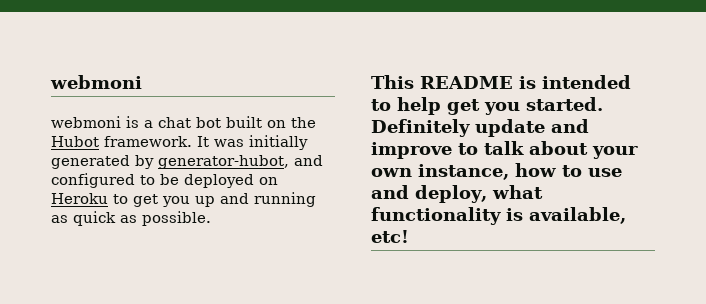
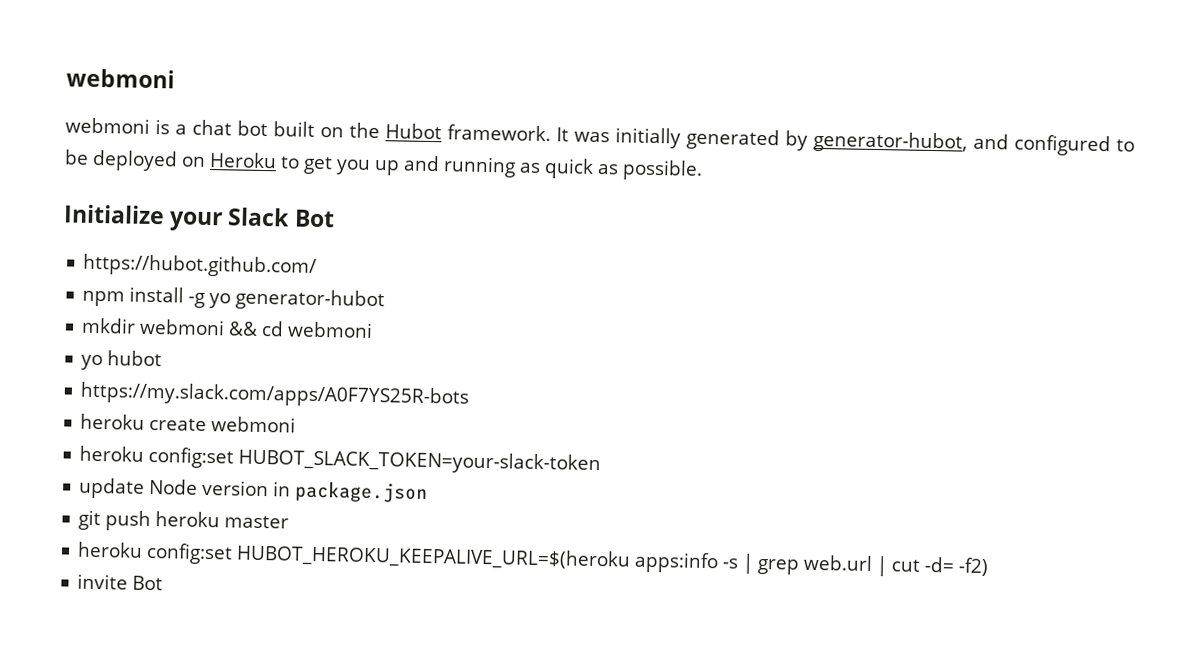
- This README is intended to help get you started. Definitely update and improve to talk about your own instance, how to use and deploy, what functionality is available, etc!
+ Initialize your Slack Bot
+ https://hubot.github.com/
+ npm install -g yo generator-hubot
+ mkdir webmoni && cd webmoni
+ yo hubot
+ https://my.slack.com/apps/A0F7YS25R-bots
+ heroku create webmoni
+ heroku config:set HUBOT_SLACK_TOKEN=your-slack-token
+ update Node version in package.json
+ git push heroku master
+ heroku config:set HUBOT_HEROKU_KEEPALIVE_URL=$(heroku apps:info -s | grep web.url | cut -d= -f2)
+ invite Bot

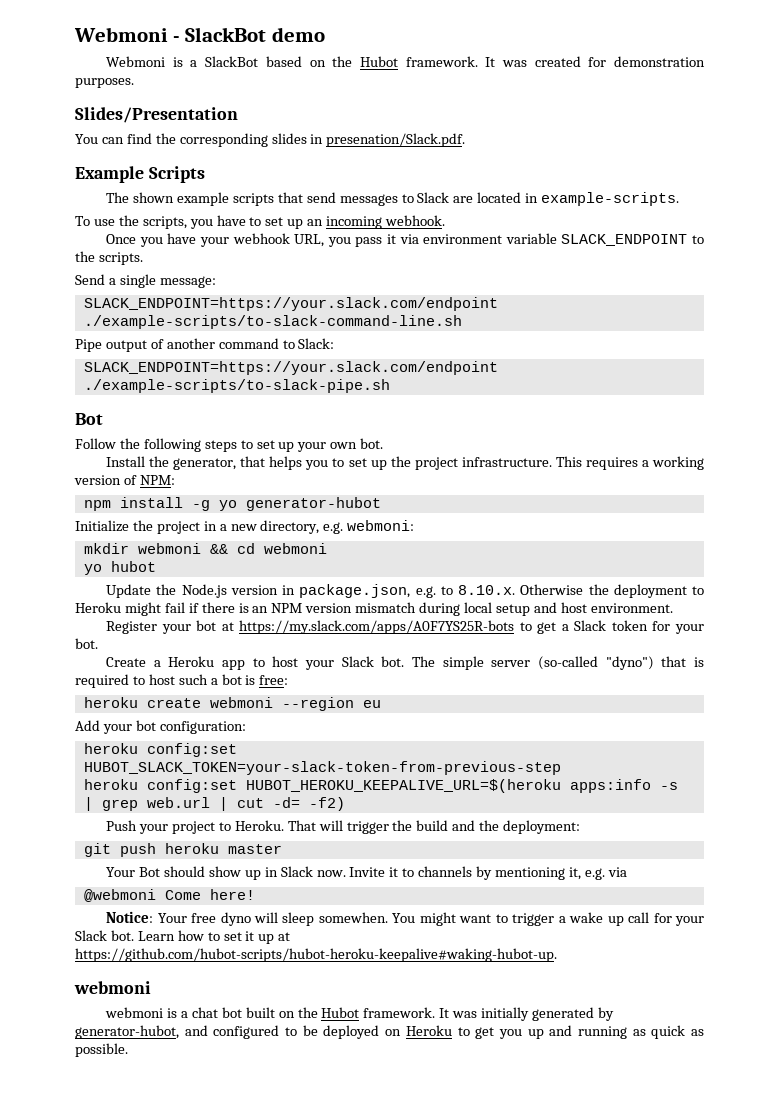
+ Webmoni - SlackBot demo
+ Webmoni is a SlackBot based on the Hubot framework. It was created for demonstration purposes.
+ Slides/Presentation
+ You can find the corresponding slides in presenation/Slack.pdf.
+ Example Scripts
+ The shown example scripts that send messages to Slack are located in example-scripts.
+ To use the scripts, you have to set up an incoming webhook.
+ Once you have your webhook URL, you pass it via environment variable SLACK_ENDPOINT to the scripts.
+ Send a single message:
+ SLACK_ENDPOINT=https://your.slack.com/endpoint ./example-scripts/to-slack-command-line.sh
+ Pipe output of another command to Slack:
+ SLACK_ENDPOINT=https://your.slack.com/endpoint ./example-scripts/to-slack-pipe.sh
+ Bot
+ Follow the following steps to set up your own bot.
+ Install the generator, that helps you to set up the project infrastructure. This requires a working version of NPM:
+ npm install -g yo generator-hubot
+ Initialize the project in a new directory, e.g. webmoni:
+ mkdir webmoni && cd webmoni
+ yo hubot
+ Update the Node.js version in package.json, e.g. to 8.10.x. Otherwise the deployment to Heroku might fail if there is an NPM version mismatch during local setup and host environment.
+ Register your bot at https://my.slack.com/apps/A0F7YS25R-bots to get a Slack token for your bot.
+ Create a Heroku app to host your Slack bot. The simple server (so-called "dyno") that is required to host such a bot is free:
+ heroku create webmoni --region eu
+ Add your bot configuration:
+ heroku config:set HUBOT_SLACK_TOKEN=your-slack-token-from-previous-step
+ heroku config:set HUBOT_HEROKU_KEEPALIVE_URL=$(heroku apps:info -s | grep web.url | cut -d= -f2)
+ Push your project to Heroku. That will trigger the build and the deployment:
+ git push heroku master
+ Your Bot should show up in Slack now. Invite it to channels by mentioning it, e.g. via
+ @webmoni Come here!
+ Notice: Your free dyno will sleep somewhen. You might want to trigger a wake up call for your Slack bot. Learn how to set it up at https://github.com/hubot-scripts/hubot-heroku-keepalive#waking-hubot-up.
- Initialize your Slack Bot
- https://hubot.github.com/
- npm install -g yo generator-hubot
- mkdir webmoni && cd webmoni
- yo hubot
- https://my.slack.com/apps/A0F7YS25R-bots
- heroku create webmoni
- heroku config:set HUBOT_SLACK_TOKEN=your-slack-token
- update Node version in package.json
- git push heroku master
- heroku config:set HUBOT_HEROKU_KEEPALIVE_URL=$(heroku apps:info -s | grep web.url | cut -d= -f2)
- invite Bot

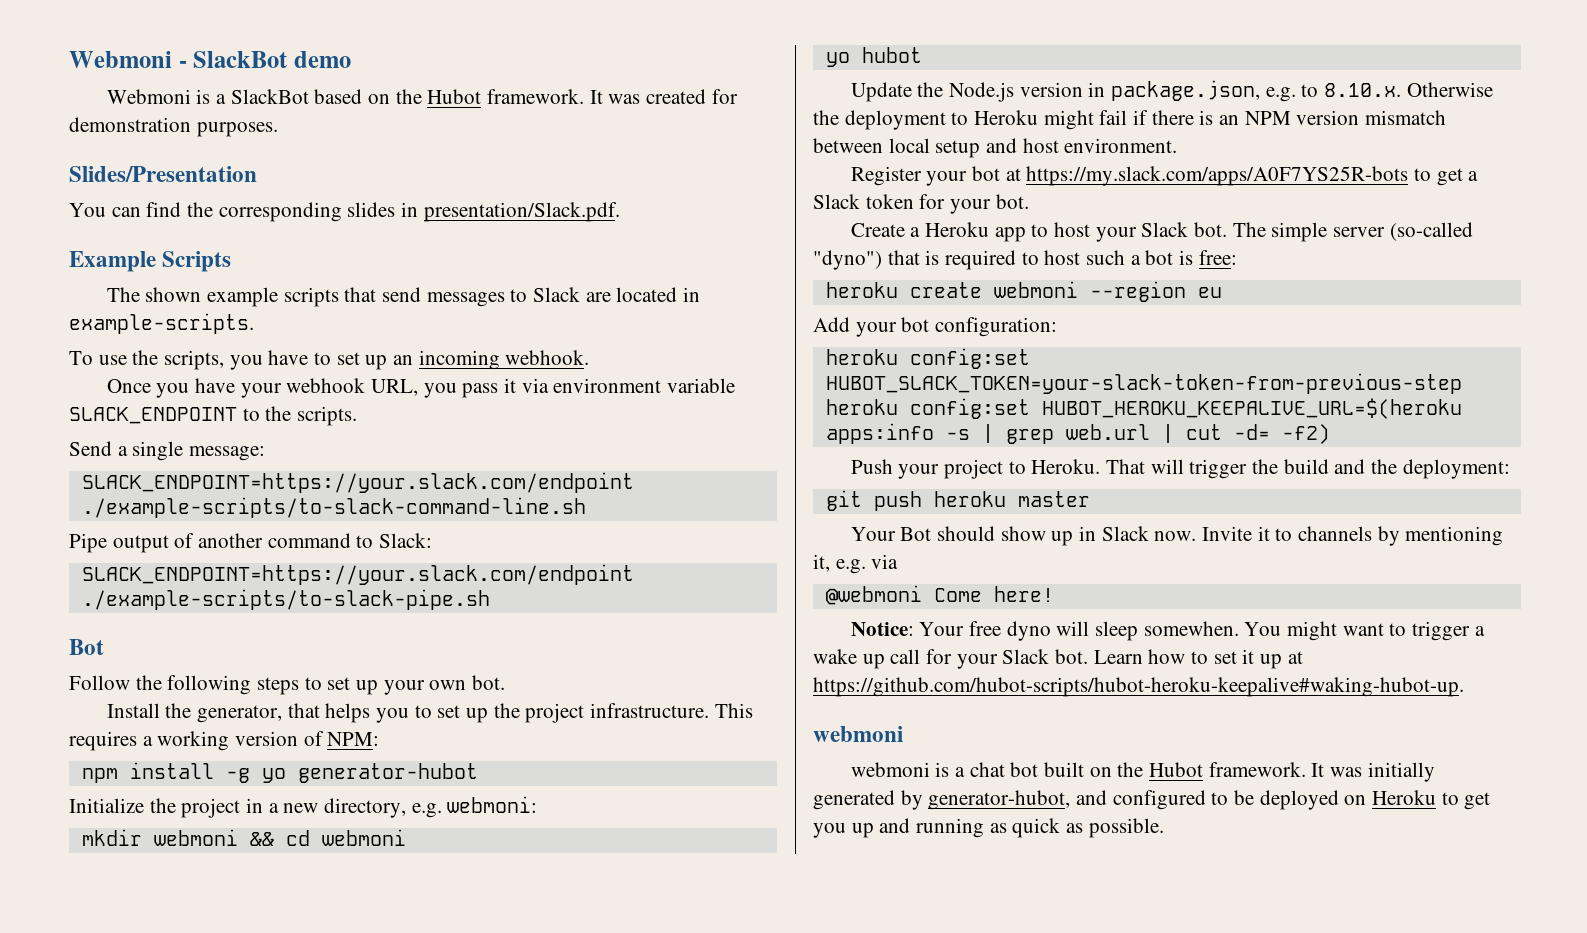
- You can find the corresponding slides in presenation/Slack.pdf.
+ You can find the corresponding slides in presentation/Slack.pdf.
- Update the Node.js version in package.json, e.g. to 8.10.x. Otherwise the deployment to Heroku might fail if there is an NPM version mismatch during local setup and host environment.
+ Update the Node.js version in package.json, e.g. to 8.10.x. Otherwise the deployment to Heroku might fail if there is an NPM version mismatch between local setup and host environment.

